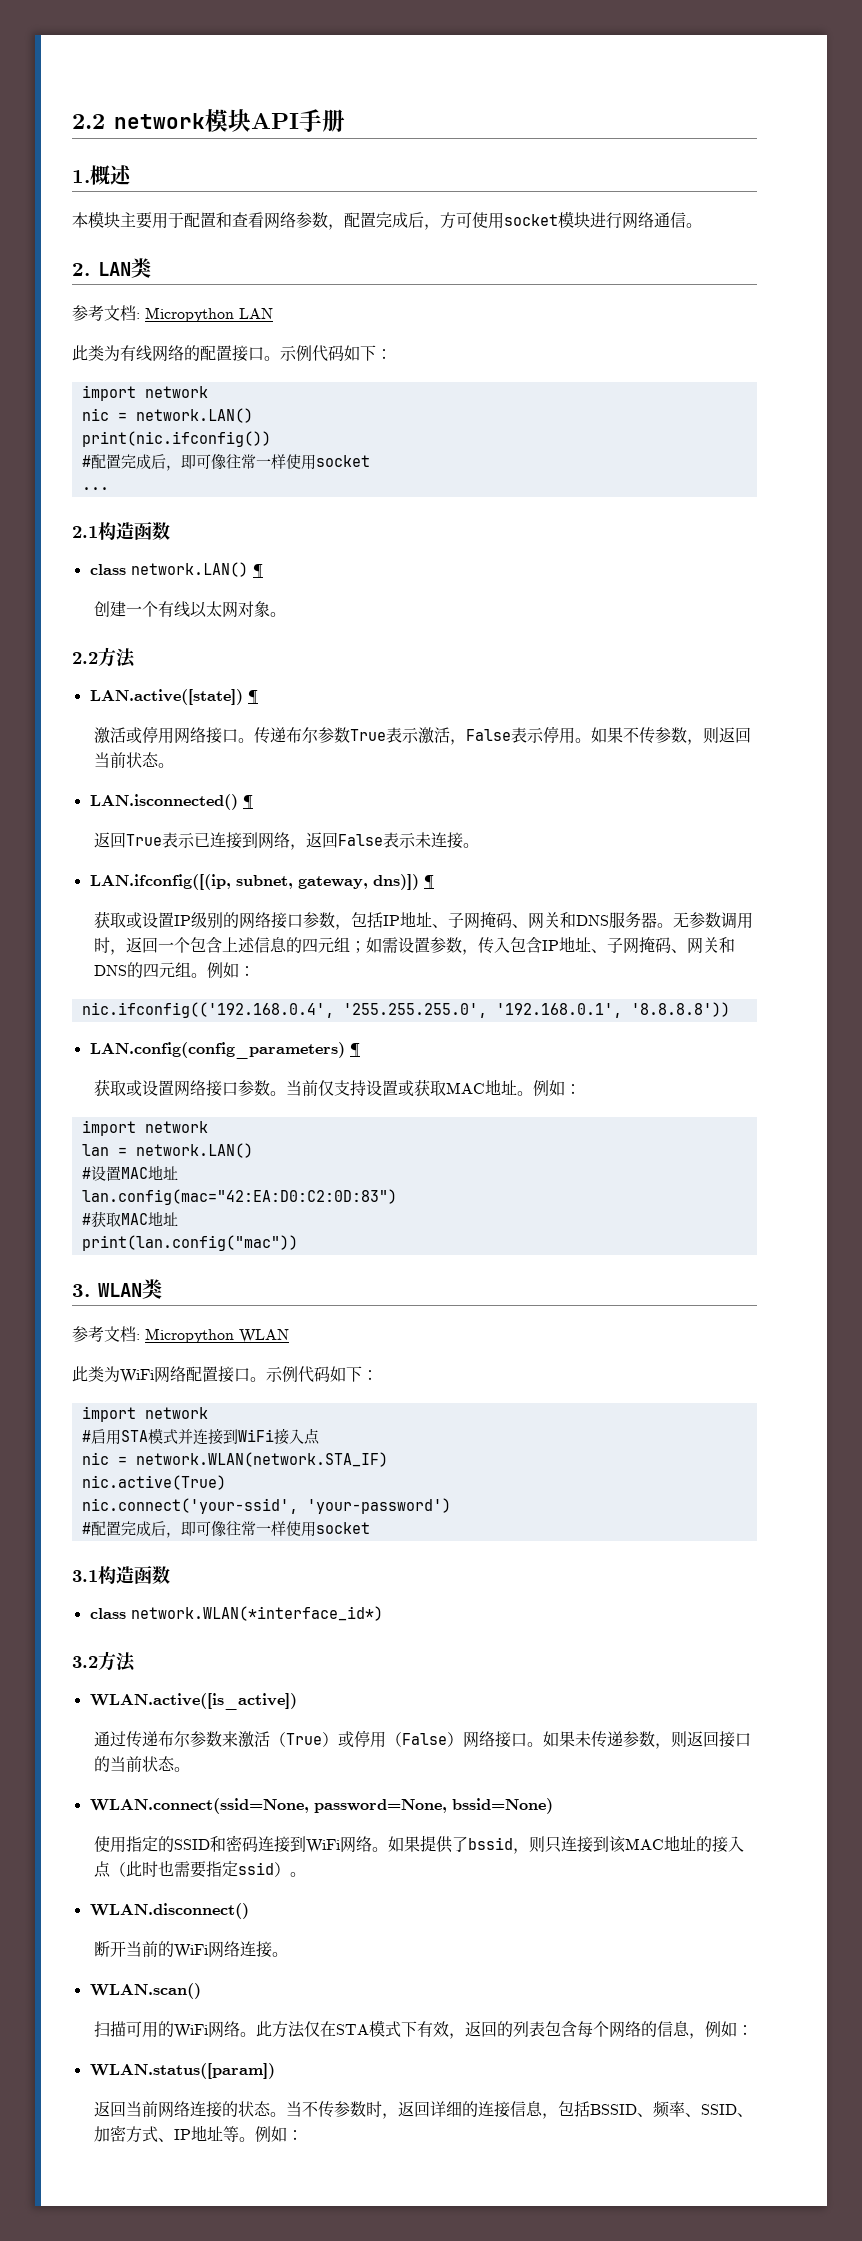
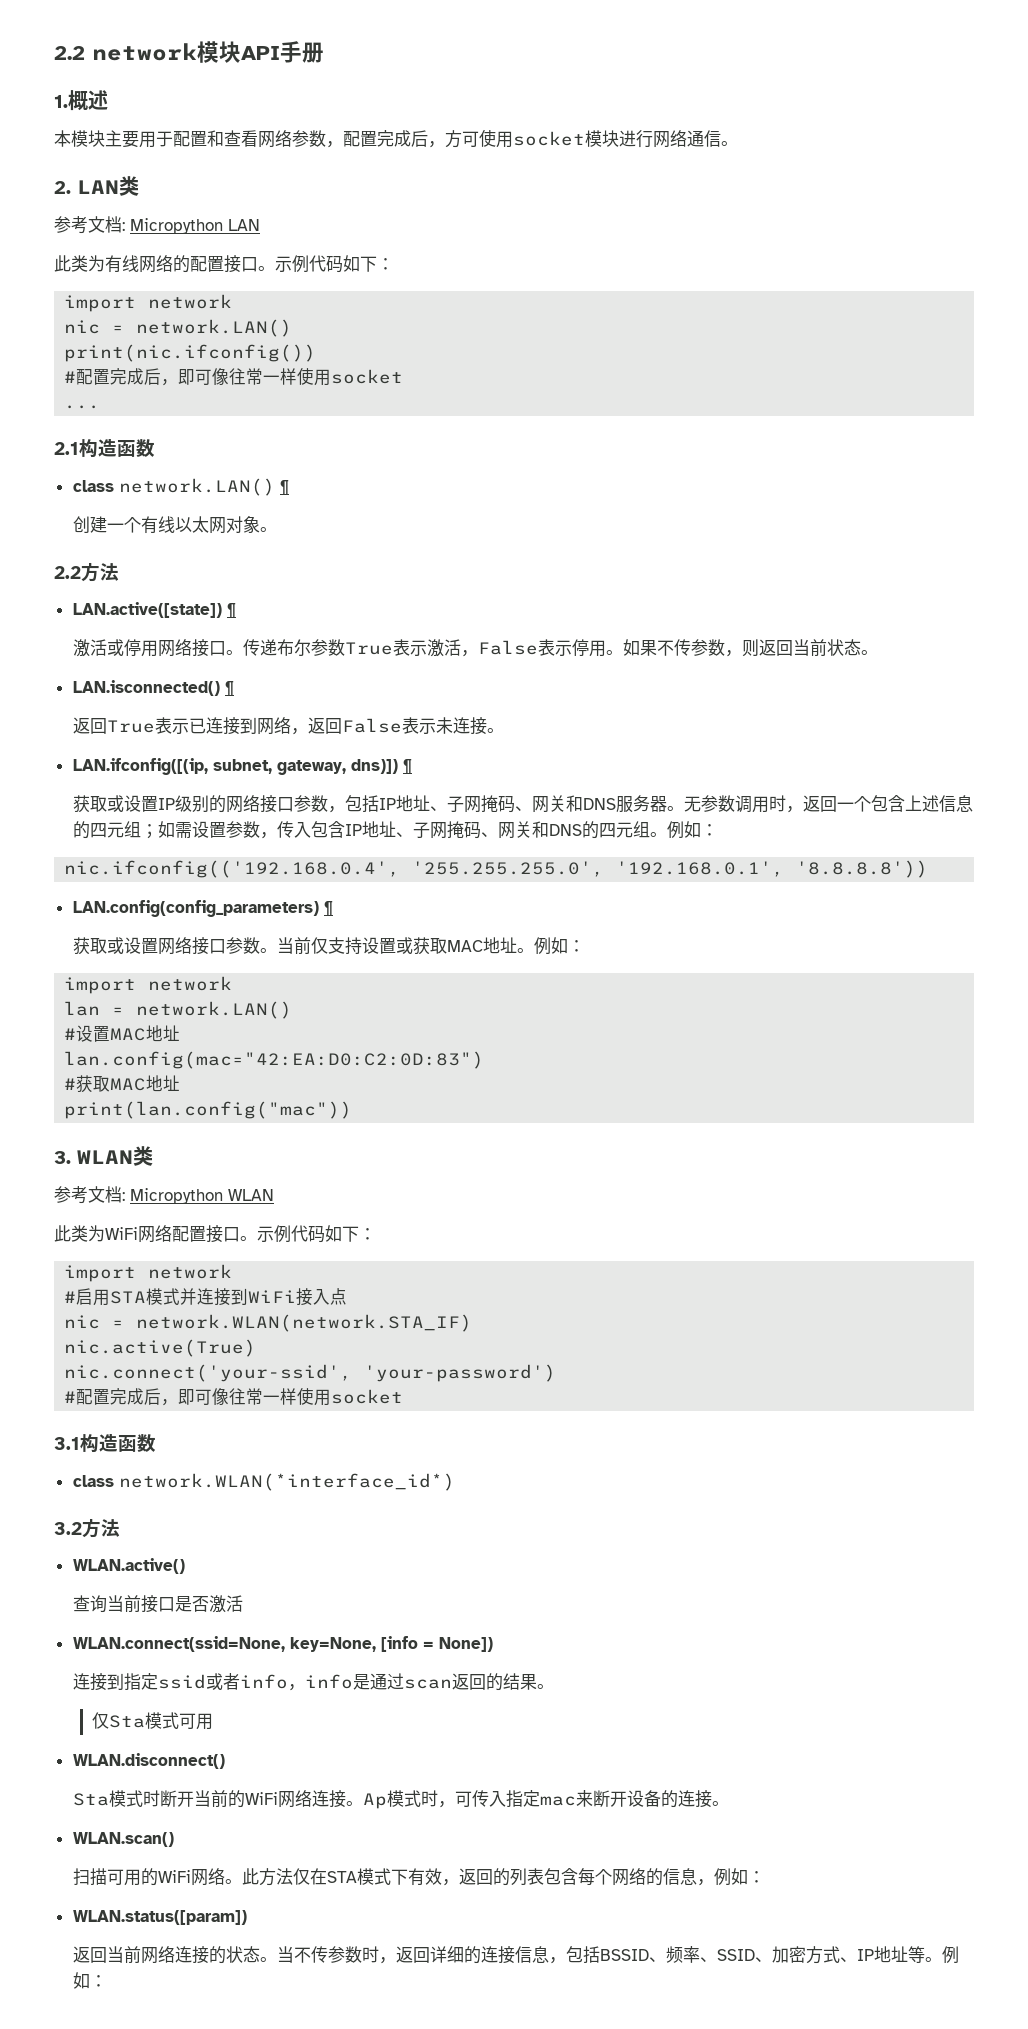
- WLAN.active([is_active])
- 通过传递布尔参数来激活（True）或停用（False）网络接口。如果未传递参数，则返回接口的当前状态。
- WLAN.connect(ssid=None, password=None, bssid=None)
- 使用指定的SSID和密码连接到WiFi网络。如果提供了bssid，则只连接到该MAC地址的接入点（此时也需要指定ssid）。
+ WLAN.active()
+ 查询当前接口是否激活
+ WLAN.connect(ssid=None, key=None, [info = None])
+ 连接到指定ssid或者info，info是通过scan返回的结果。
+ 仅Sta模式可用
- 断开当前的WiFi网络连接。
+ Sta模式时断开当前的WiFi网络连接。Ap模式时，可传入指定mac来断开设备的连接。

